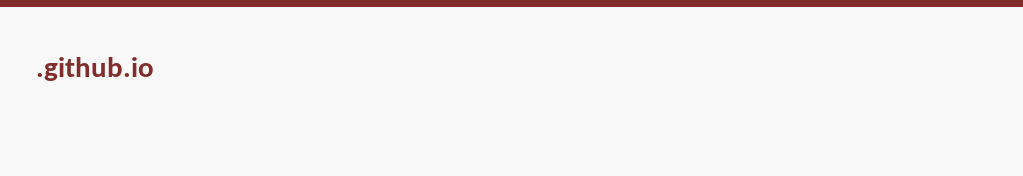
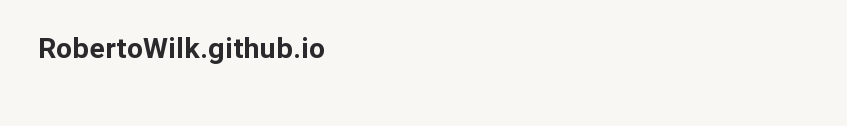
- .github.io
+ RobertoWilk.github.io

